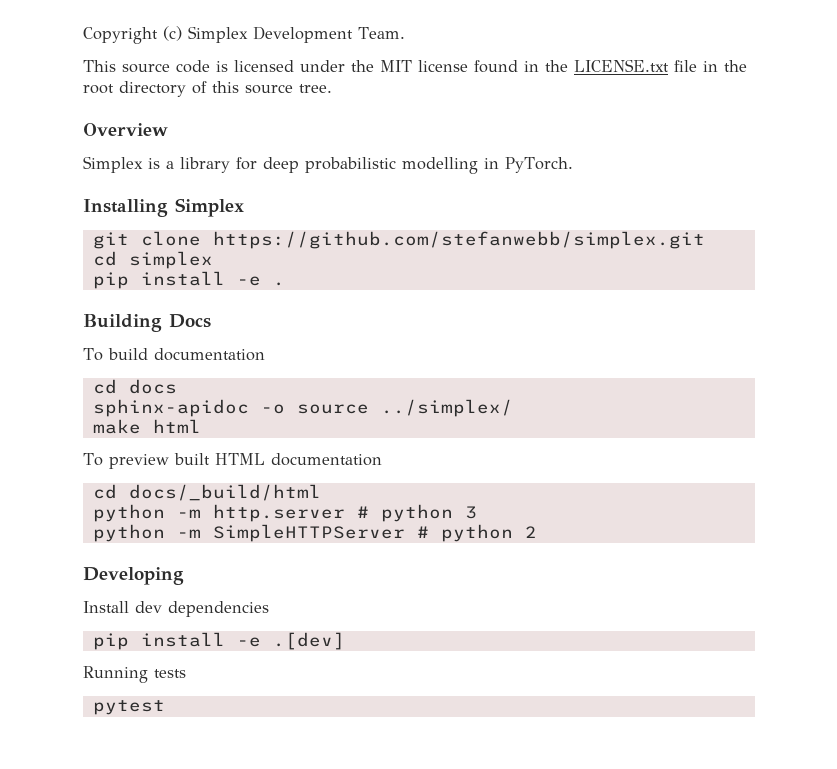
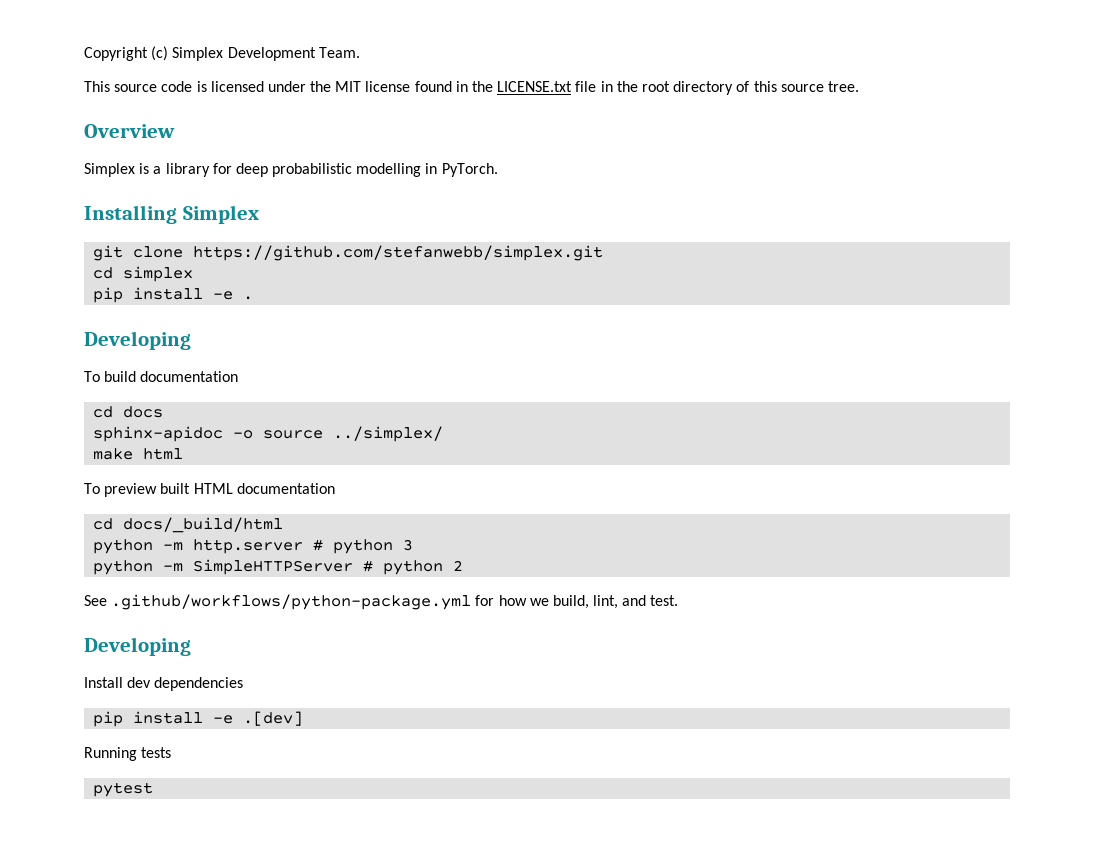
  pip install -e .
- Building Docs
+ Developing
+ See .github/workflows/python-package.yml for how we build, lint, and test.

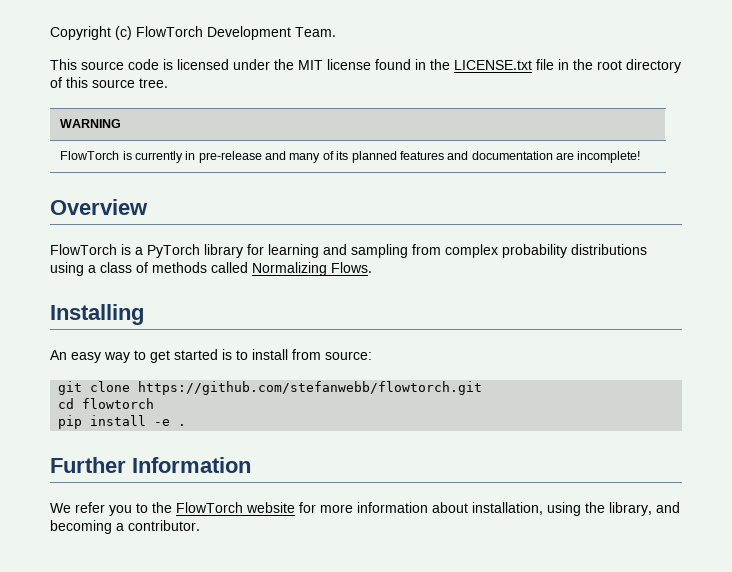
- Copyright (c) Simplex Development Team.
+ Copyright (c) FlowTorch Development Team.
+ WARNING
+ FlowTorch is currently in pre-release and many of its planned features and documentation are incomplete!
- Simplex is a library for deep probabilistic modelling in PyTorch.
- Installing Simplex
+ FlowTorch is a PyTorch library for learning and sampling from complex probability distributions using a class of methods called Normalizing Flows.
+ Installing
+ An easy way to get started is to install from source:
- git clone https://github.com/stefanwebb/simplex.git
- cd simplex
+ git clone https://github.com/stefanwebb/flowtorch.git
+ cd flowtorch
  pip install -e .
- Developing
- To build documentation
- cd docs
- sphinx-apidoc -o source ../simplex/
- make html
- To preview built HTML documentation
- cd docs/_build/html
- python -m http.server # python 3
- python -m SimpleHTTPServer # python 2
- See .github/workflows/python-package.yml for how we build, lint, and test.
- Developing
- Install dev dependencies
- pip install -e .[dev]
- Running tests
- pytest
+ Further Information
+ We refer you to the FlowTorch website for more information about installation, using the library, and becoming a contributor.

